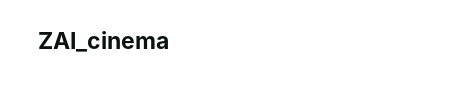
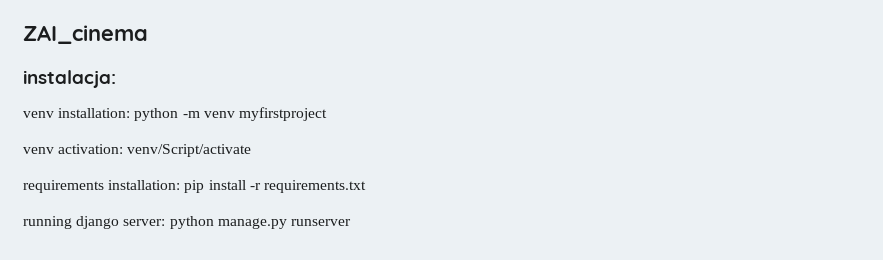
+ instalacja:
+ venv installation: python -m venv myfirstproject
+ venv activation: venv/Script/activate
+ requirements installation: pip install -r requirements.txt
+ running django server: python manage.py runserver

